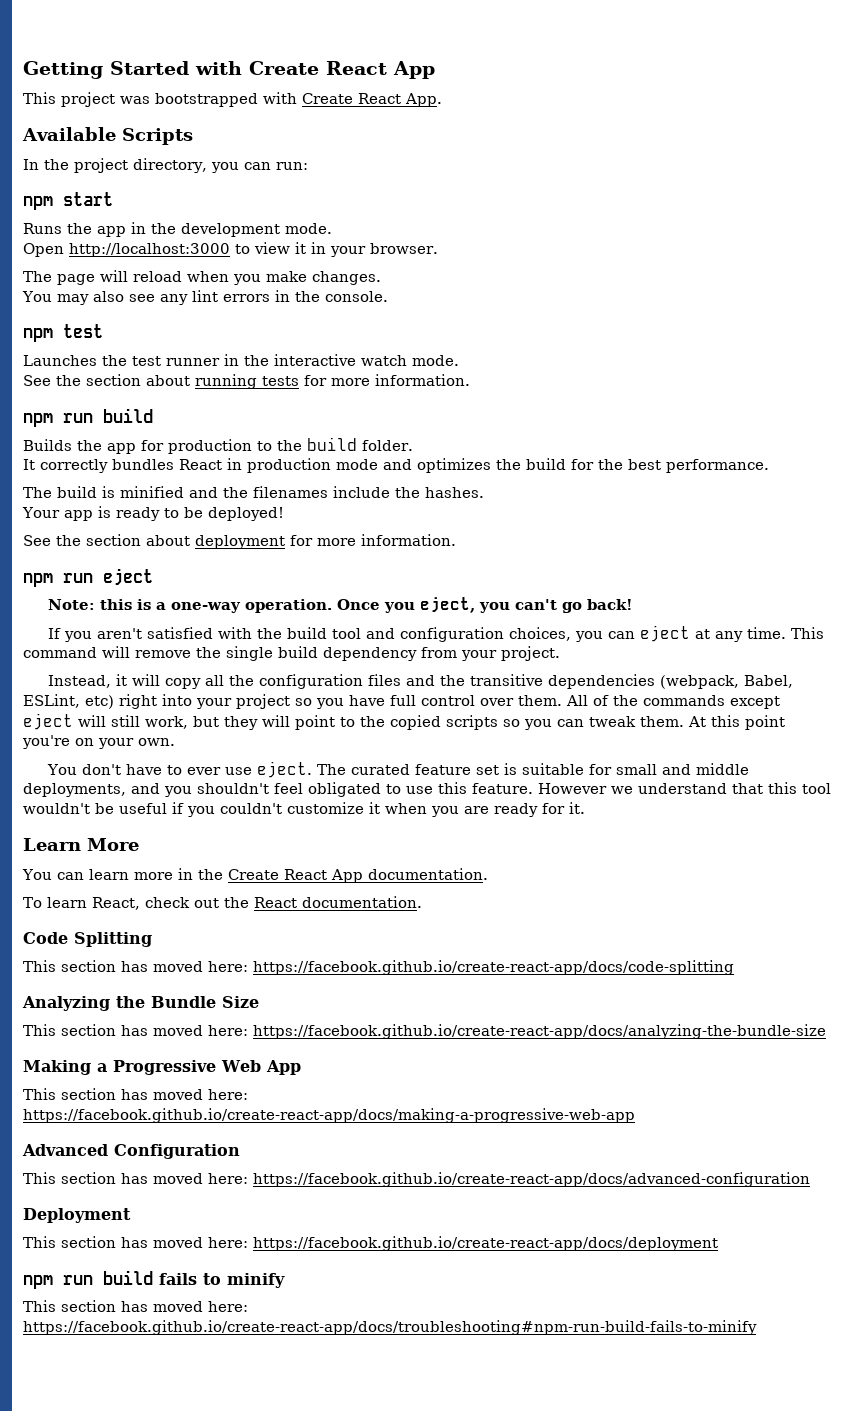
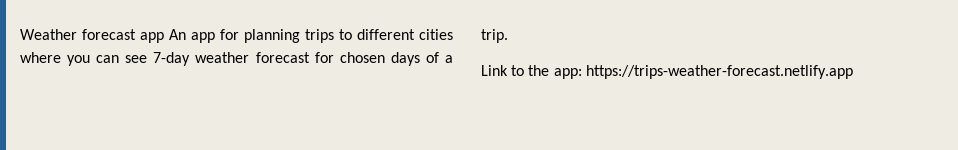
- Getting Started with Create React App
- This project was bootstrapped with Create React App.
- Available Scripts
- In the project directory, you can run:
- npm start
- Runs the app in the development mode.
- Open http://localhost:3000 to view it in your browser.
- The page will reload when you make changes.
- You may also see any lint errors in the console.
- npm test
- Launches the test runner in the interactive watch mode.
- See the section about running tests for more information.
- npm run build
- Builds the app for production to the build folder.
- It correctly bundles React in production mode and optimizes the build for the best performance.
- The build is minified and the filenames include the hashes.
- Your app is ready to be deployed!
- See the section about deployment for more information.
- npm run eject
- Note: this is a one-way operation. Once you eject, you can't go back!
- If you aren't satisfied with the build tool and configuration choices, you can eject at any time. This command will remove the single build dependency from your project.
- Instead, it will copy all the configuration files and the transitive dependencies (webpack, Babel, ESLint, etc) right into your project so you have full control over them. All of the commands except eject will still work, but they will point to the copied scripts so you can tweak them. At this point you're on your own.
- You don't have to ever use eject. The curated feature set is suitable for small and middle deployments, and you shouldn't feel obligated to use this feature. However we understand that this tool wouldn't be useful if you couldn't customize it when you are ready for it.
- Learn More
- You can learn more in the Create React App documentation.
- To learn React, check out the React documentation.
- Code Splitting
- This section has moved here: https://facebook.github.io/create-react-app/docs/code-splitting
- Analyzing the Bundle Size
- This section has moved here: https://facebook.github.io/create-react-app/docs/analyzing-the-bundle-size
- Making a Progressive Web App
- This section has moved here: https://facebook.github.io/create-react-app/docs/making-a-progressive-web-app
- Advanced Configuration
- This section has moved here: https://facebook.github.io/create-react-app/docs/advanced-configuration
- Deployment
- This section has moved here: https://facebook.github.io/create-react-app/docs/deployment
- npm run build fails to minify
- This section has moved here: https://facebook.github.io/create-react-app/docs/troubleshooting#npm-run-build-fails-to-minify
+ Weather forecast app An app for planning trips to different cities where you can see 7-day weather forecast for chosen days of a trip.
+ Link to the app: https://trips-weather-forecast.netlify.app

